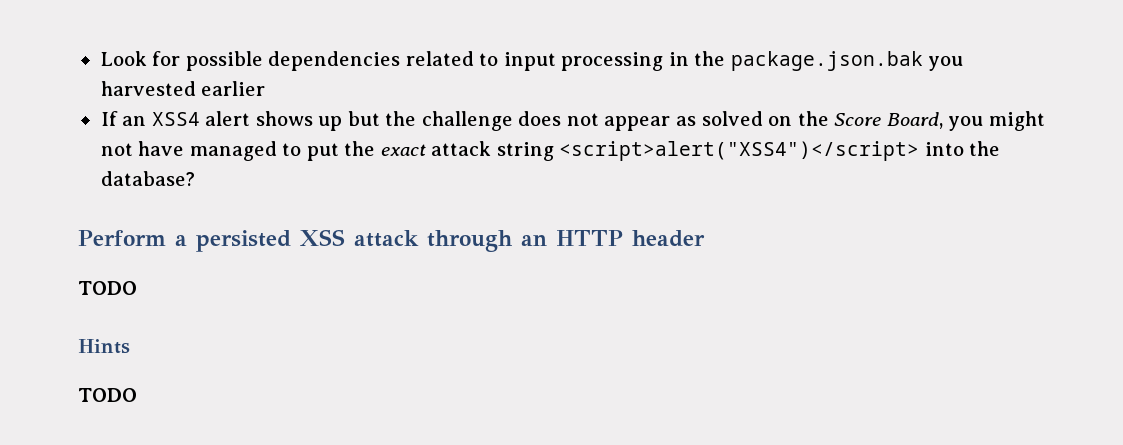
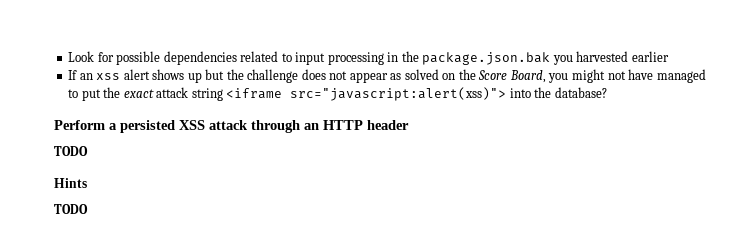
- If an XSS4 alert shows up but the challenge does not appear as solved on the Score Board, you might not have managed to put the exact attack string <script>alert("XSS4")</script> into the database?
+ If an xss alert shows up but the challenge does not appear as solved on the Score Board, you might not have managed to put the exact attack string <iframe src="javascript:alert(xss)"> into the database?

